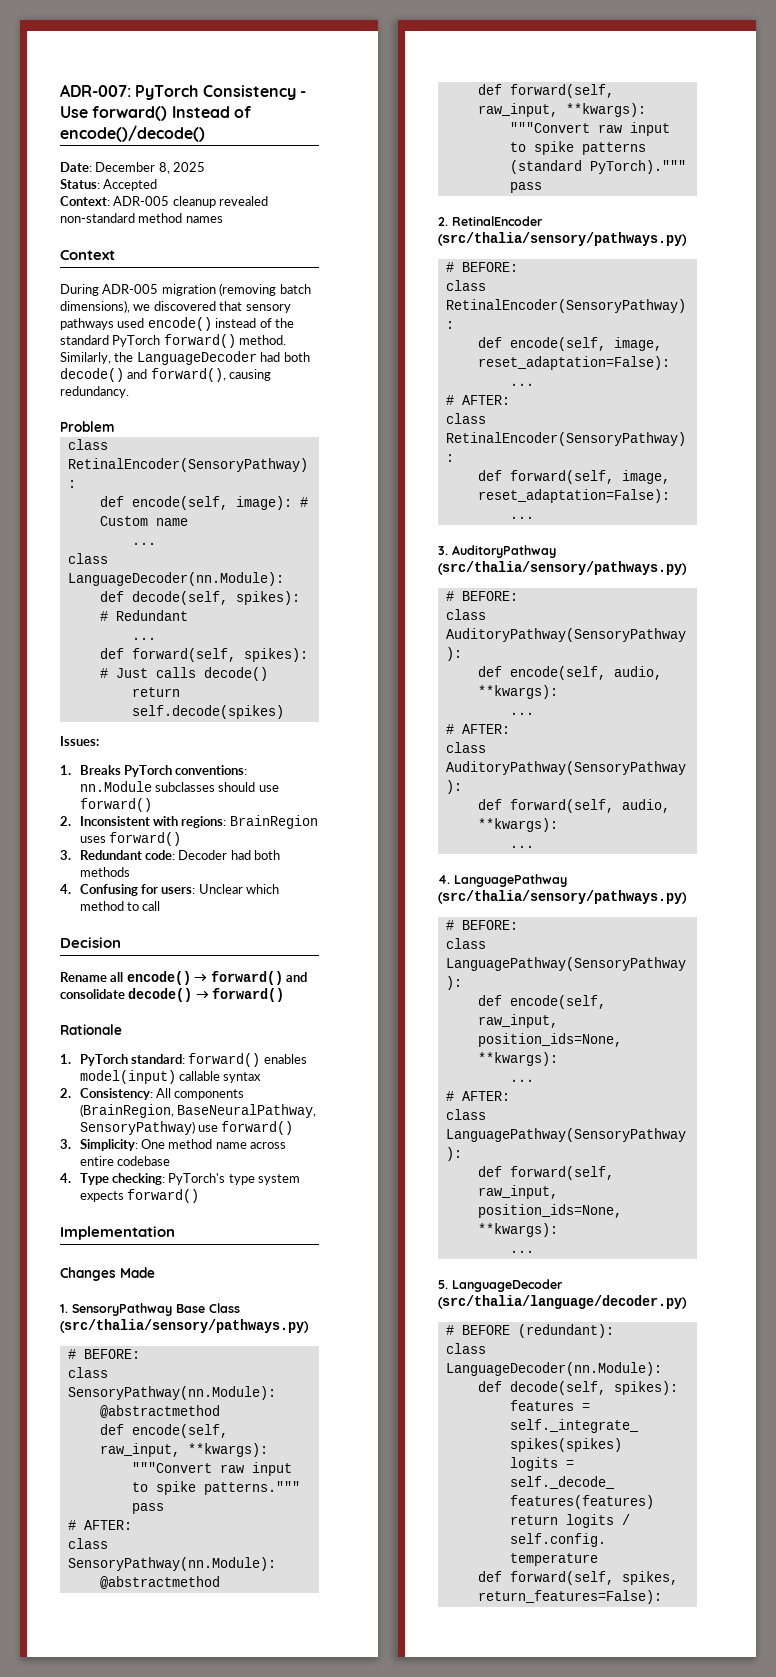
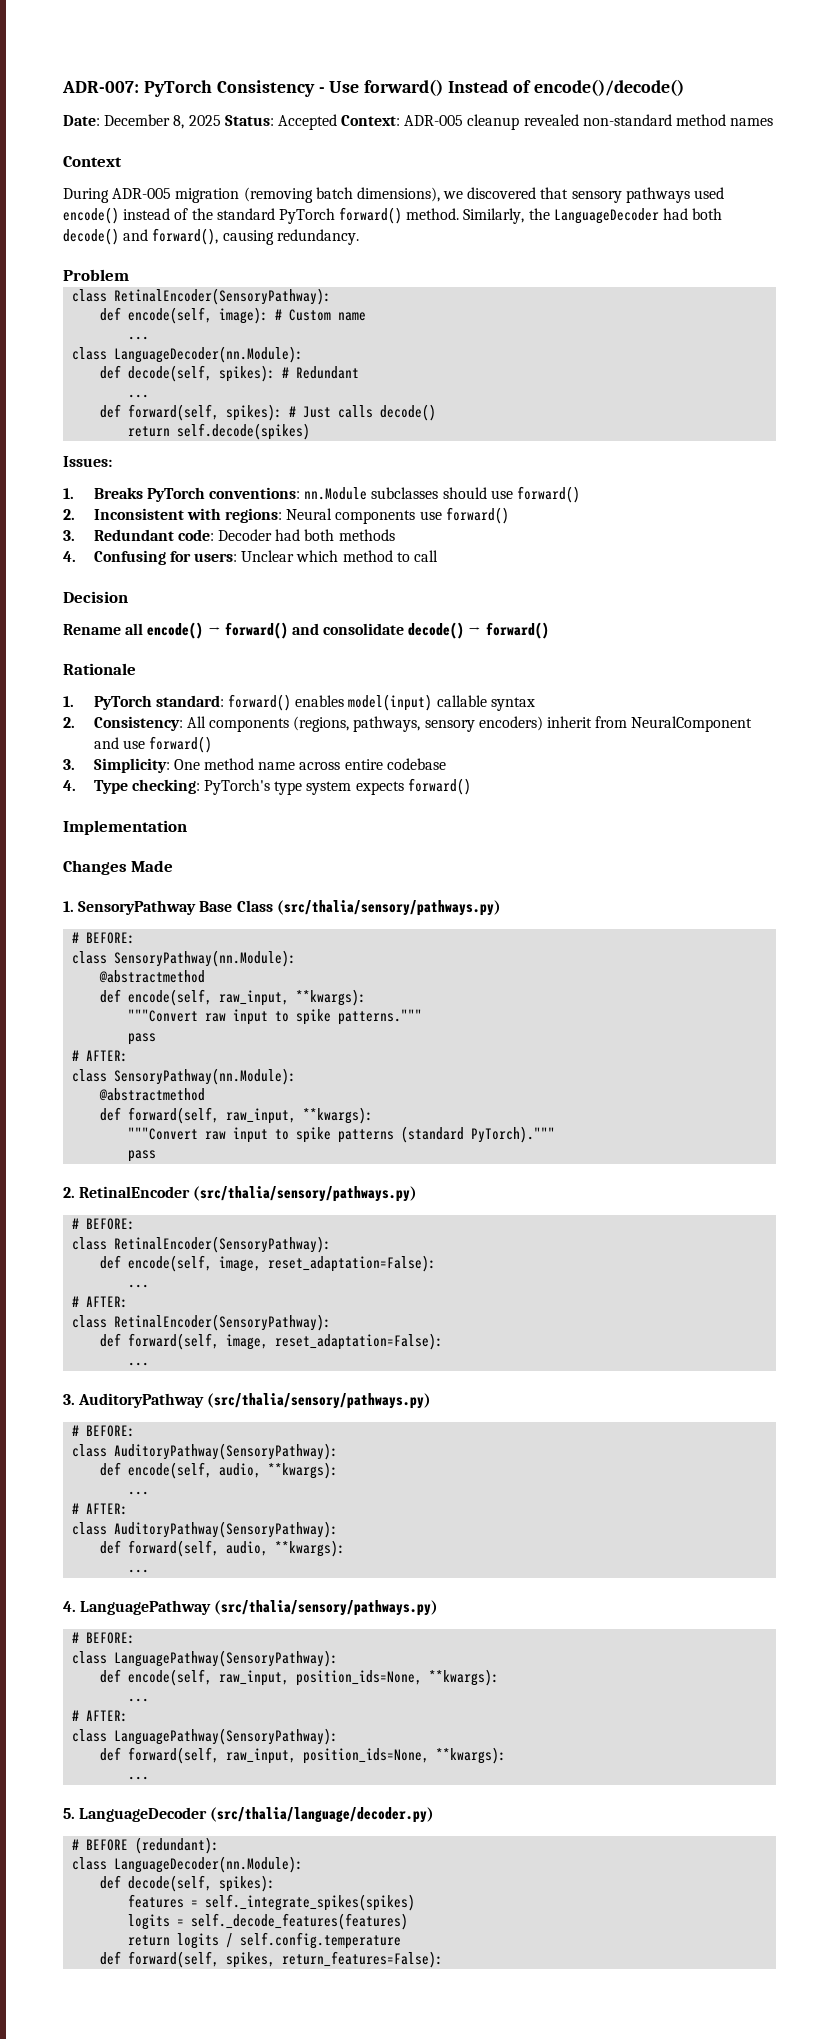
- Date: December 8, 2025
- Status: Accepted
- Context: ADR-005 cleanup revealed non-standard method names
+ Date: December 8, 2025 Status: Accepted Context: ADR-005 cleanup revealed non-standard method names
- 2. Inconsistent with regions: BrainRegion uses forward()
+ 2. Inconsistent with regions: Neural components use forward()
- 2. Consistency: All components (BrainRegion, BaseNeuralPathway, SensoryPathway) use forward()
+ 2. Consistency: All components (regions, pathways, sensory encoders) inherit from NeuralComponent and use forward()

